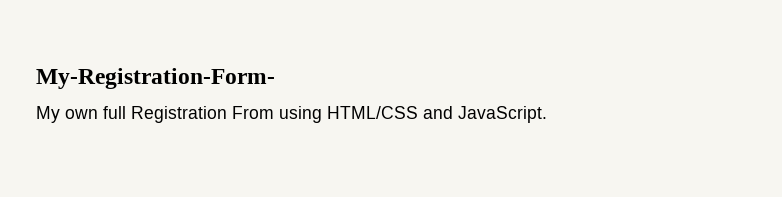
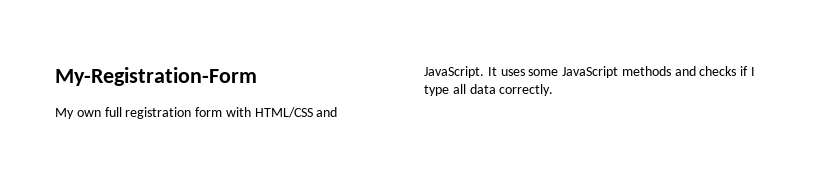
- My-Registration-Form-
+ My-Registration-Form
- My own full Registration From using HTML/CSS and JavaScript.
+ My own full registration form with HTML/CSS and JavaScript. It uses some JavaScript methods and checks if I type all data correctly.

